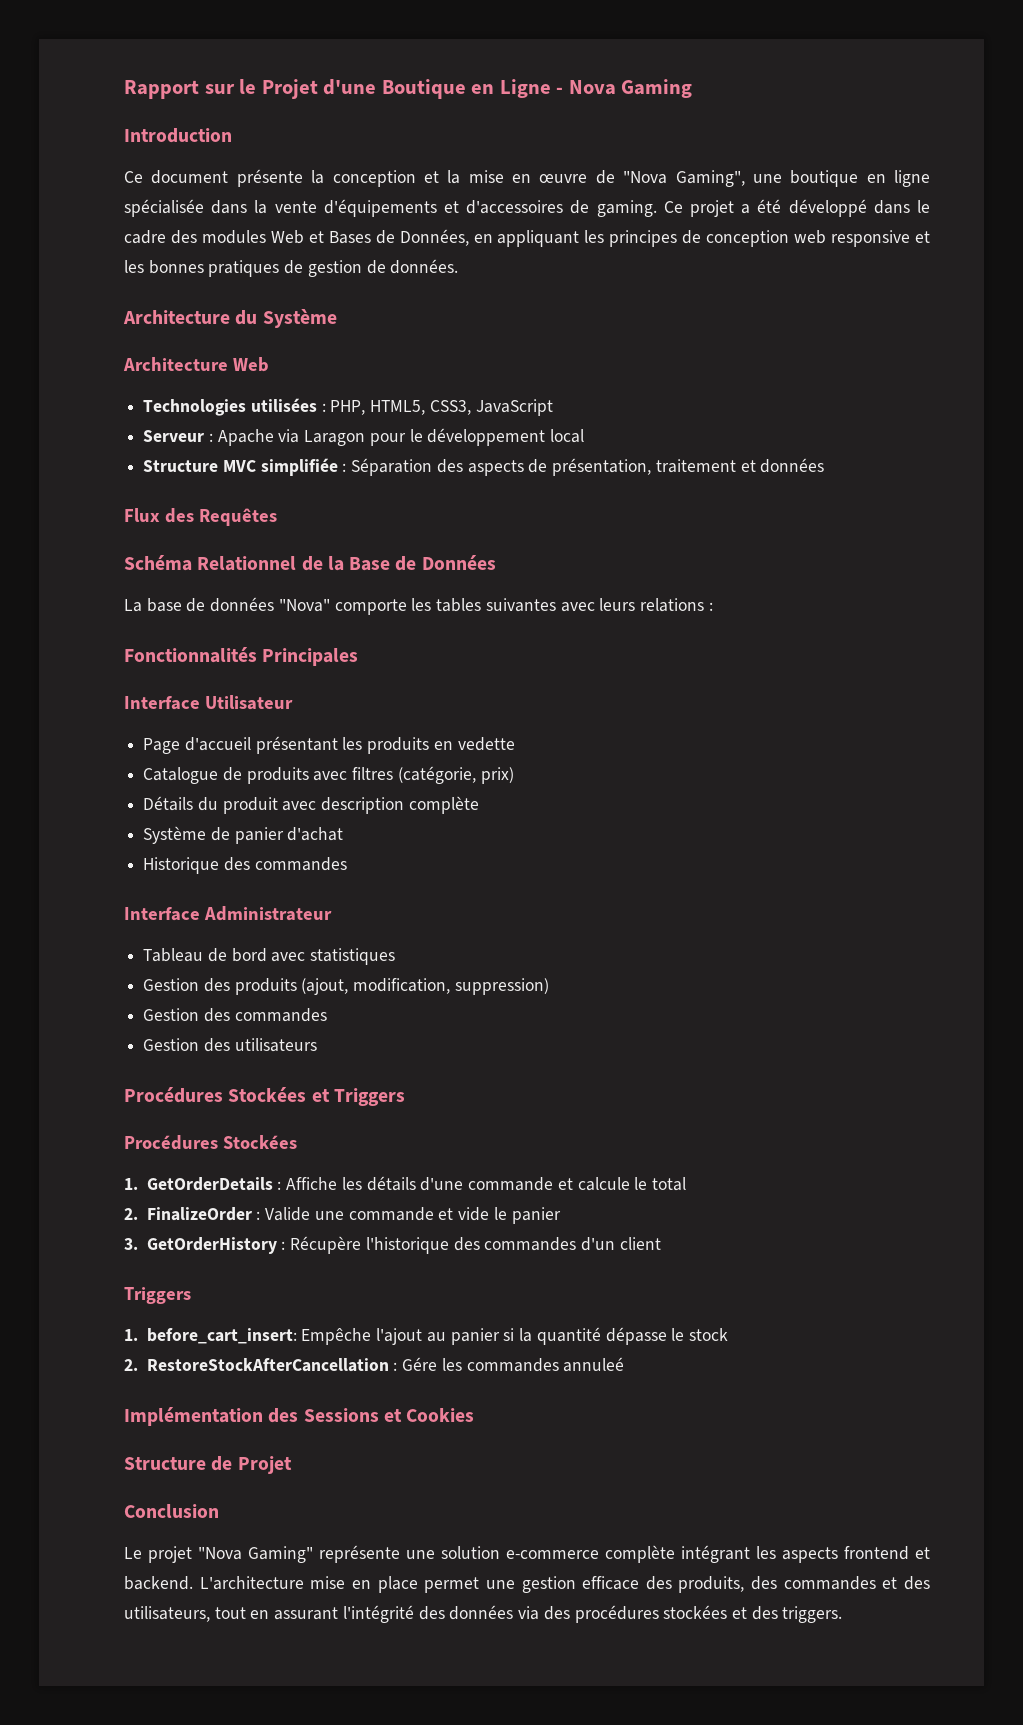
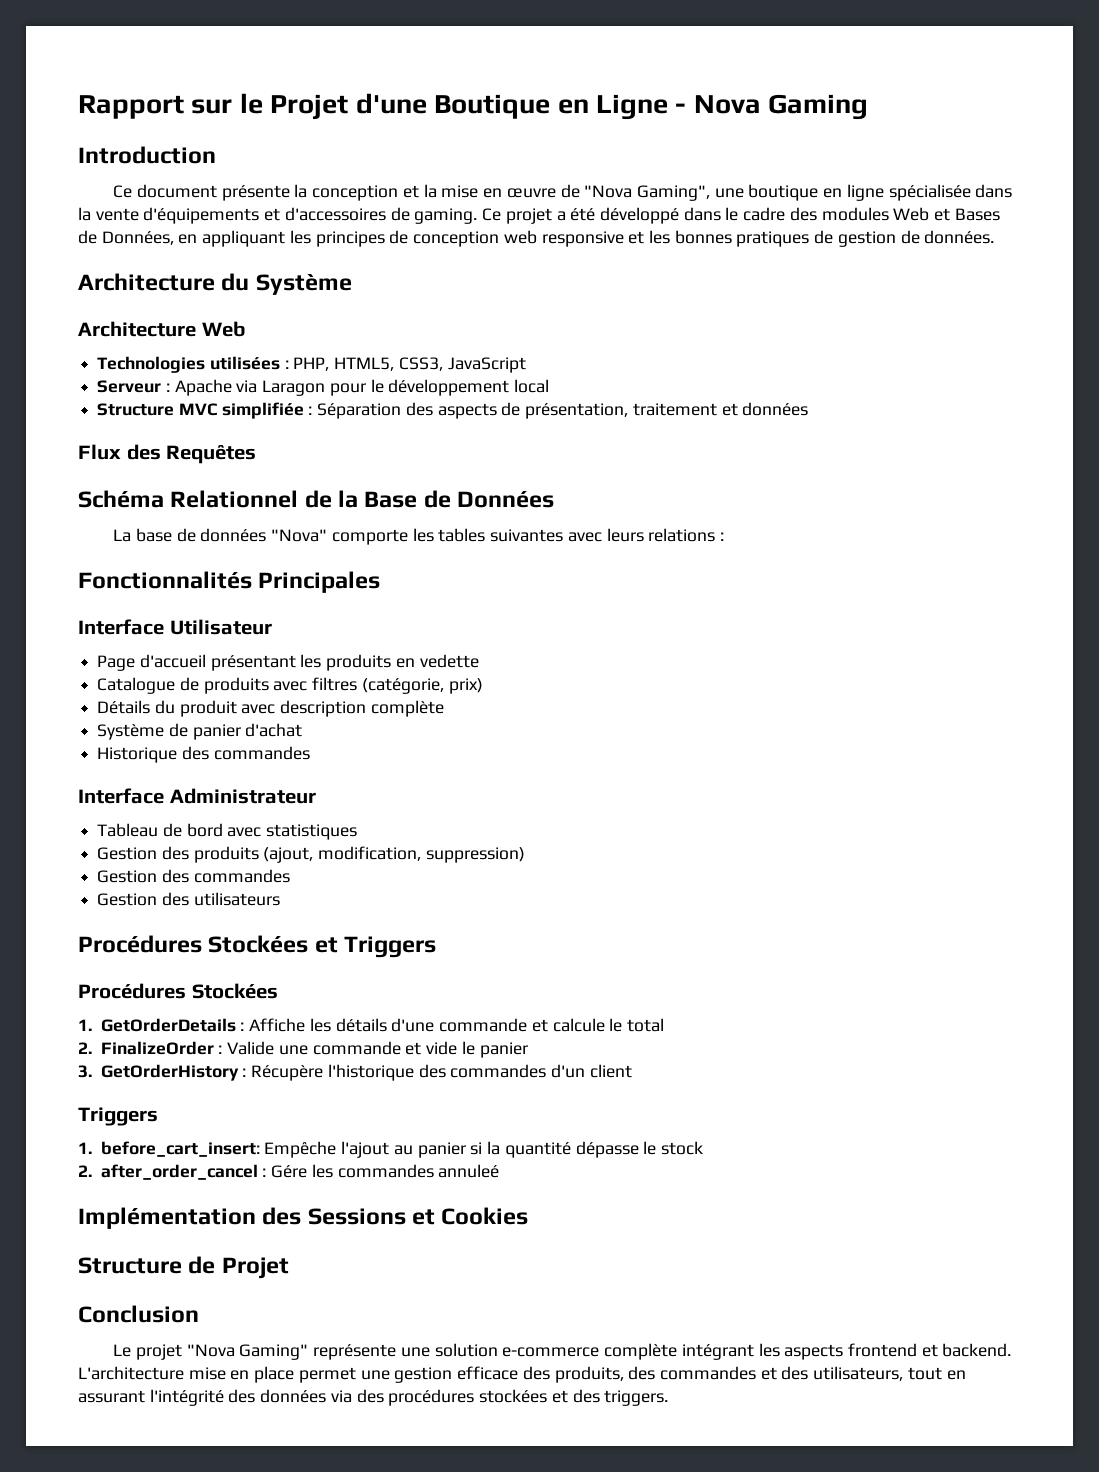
- 2. RestoreStockAfterCancellation : Gére les commandes annuleé
+ 2. after_order_cancel : Gére les commandes annuleé

